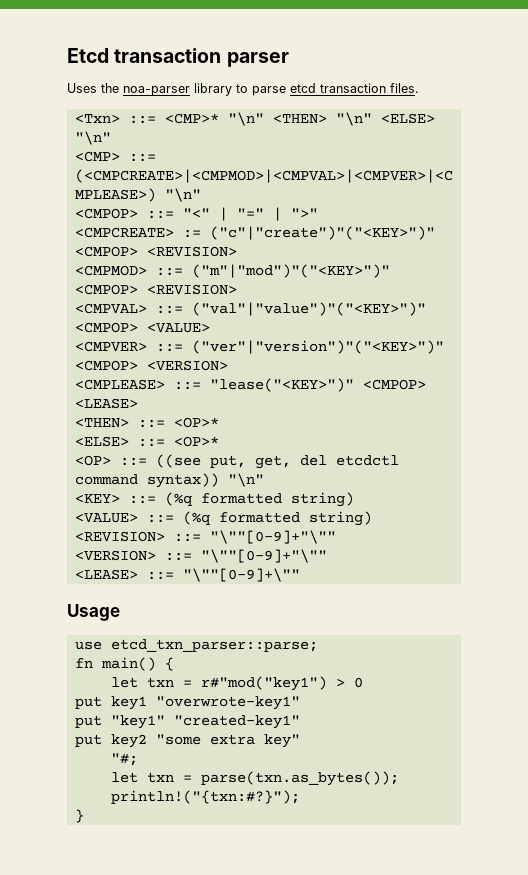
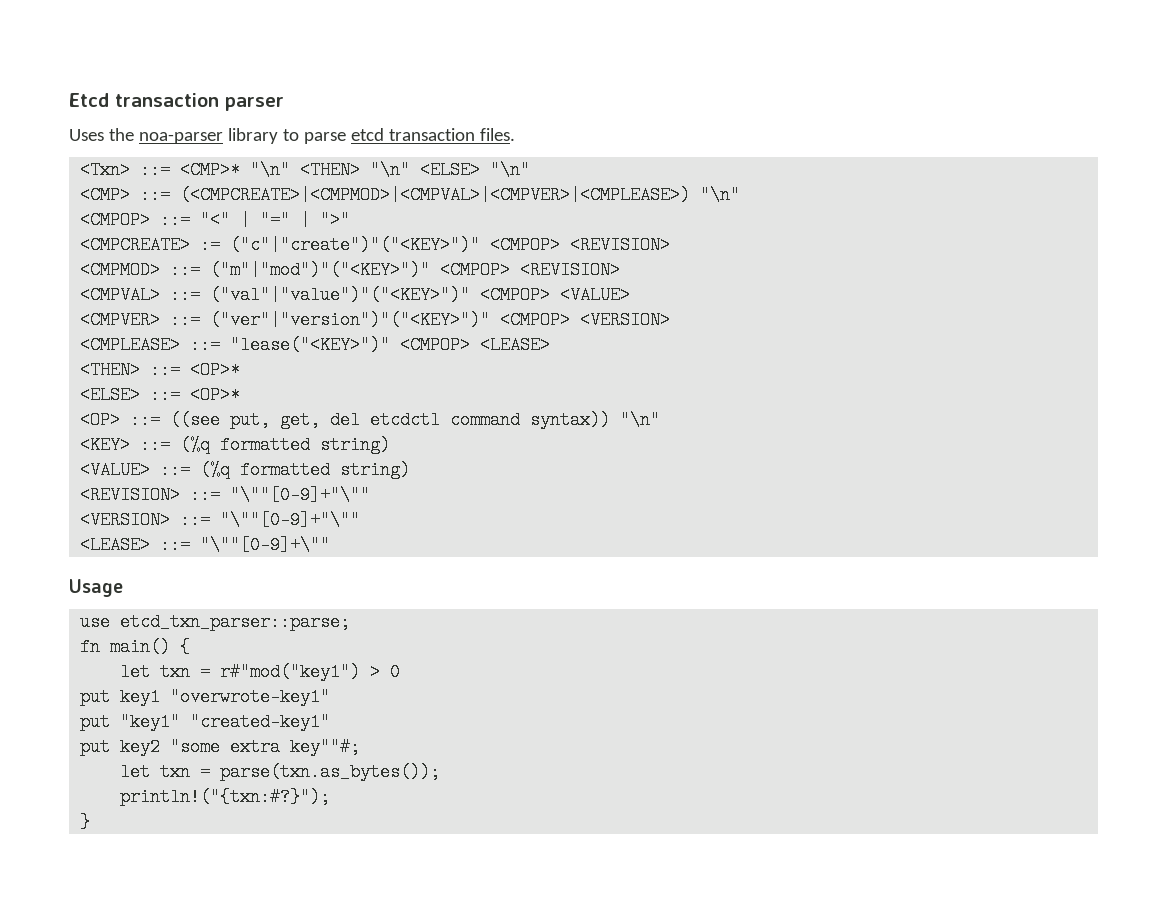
- put key2 "some extra key"
- "#;
+ put key2 "some extra key""#;

